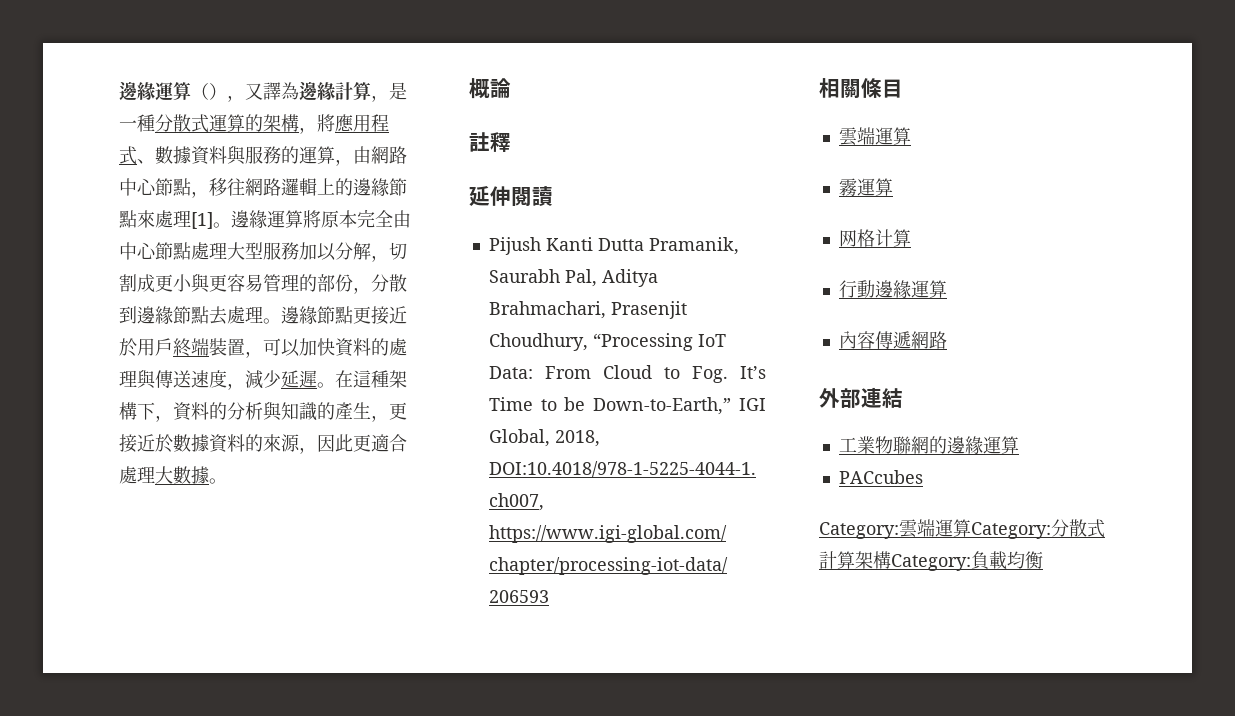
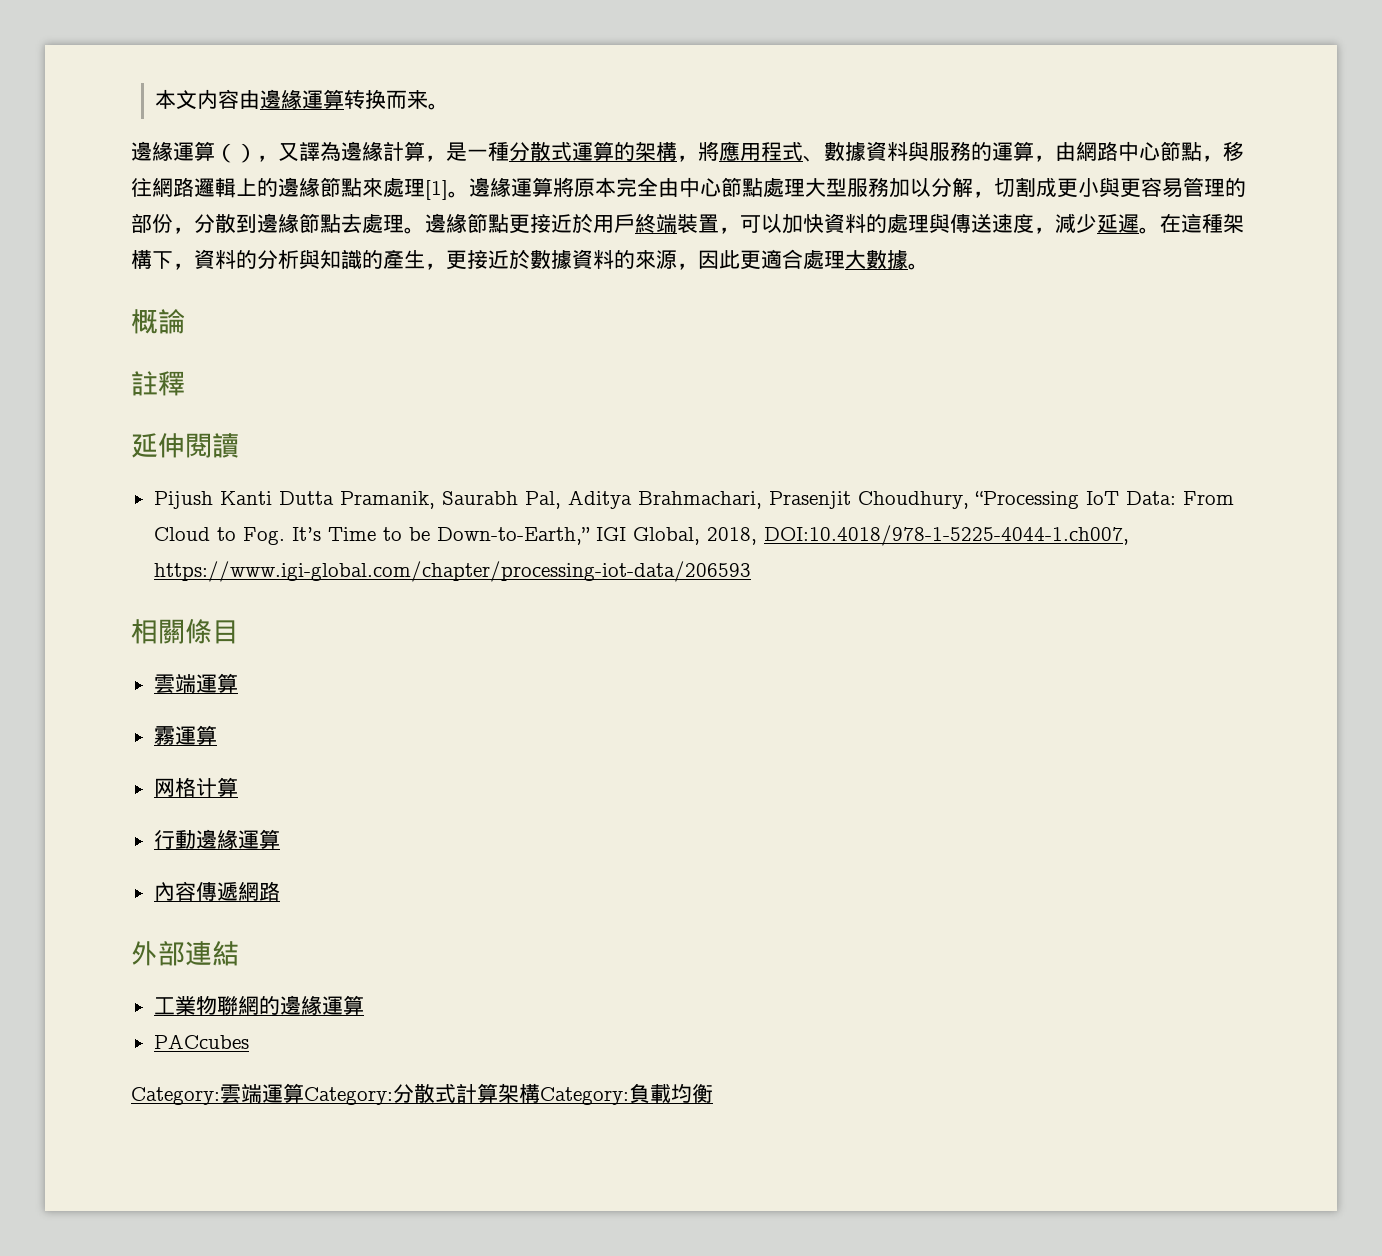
+ 本文内容由邊緣運算转换而来。

